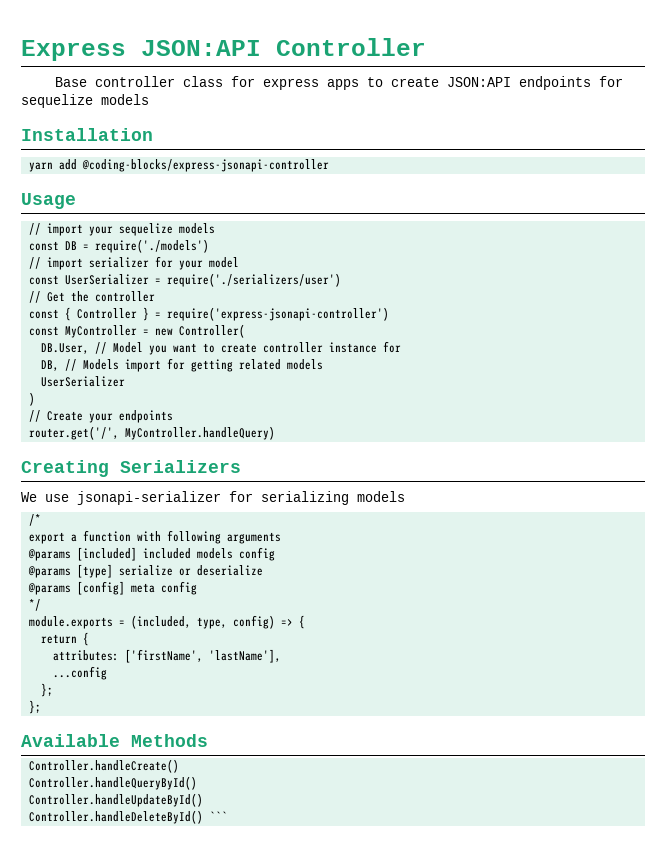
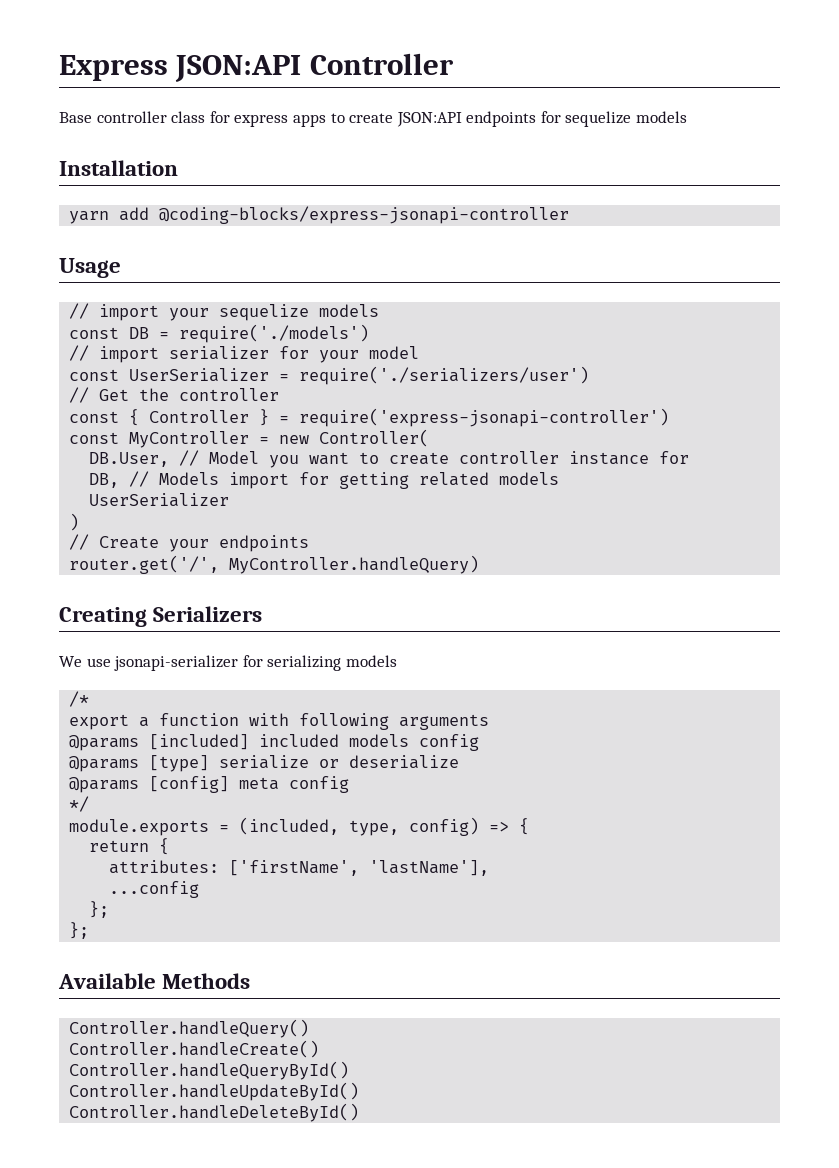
+ Controller.handleQuery()
- Controller.handleDeleteById() ```
+ Controller.handleDeleteById()

